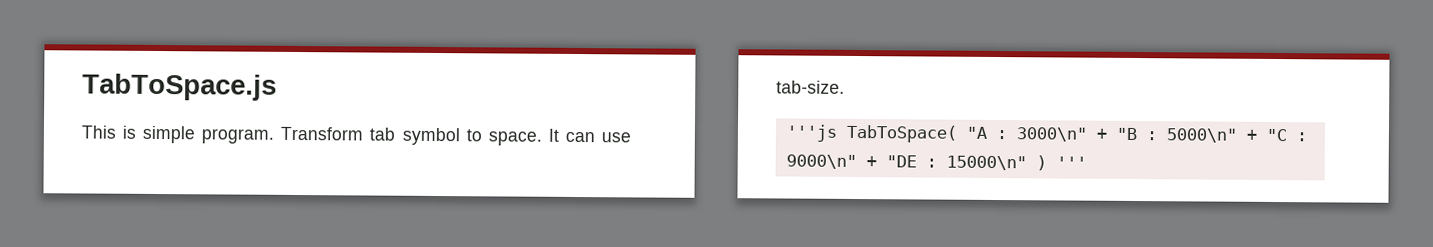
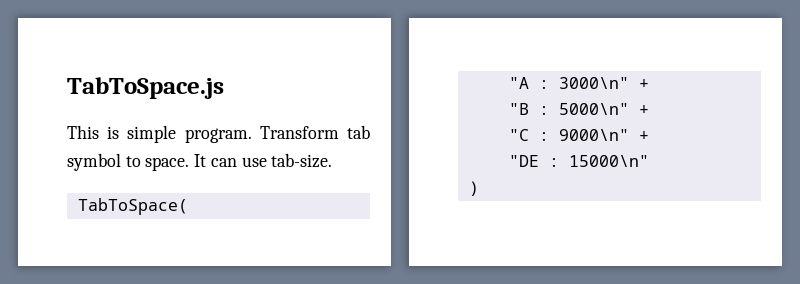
- '''js TabToSpace( "A : 3000\n" + "B : 5000\n" + "C : 9000\n" + "DE : 15000\n" ) '''
+ TabToSpace(
+ "A : 3000\n" +
+ "B : 5000\n" +
+ "C : 9000\n" +
+ "DE : 15000\n"
+ )

